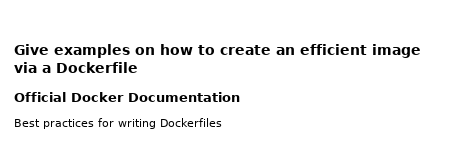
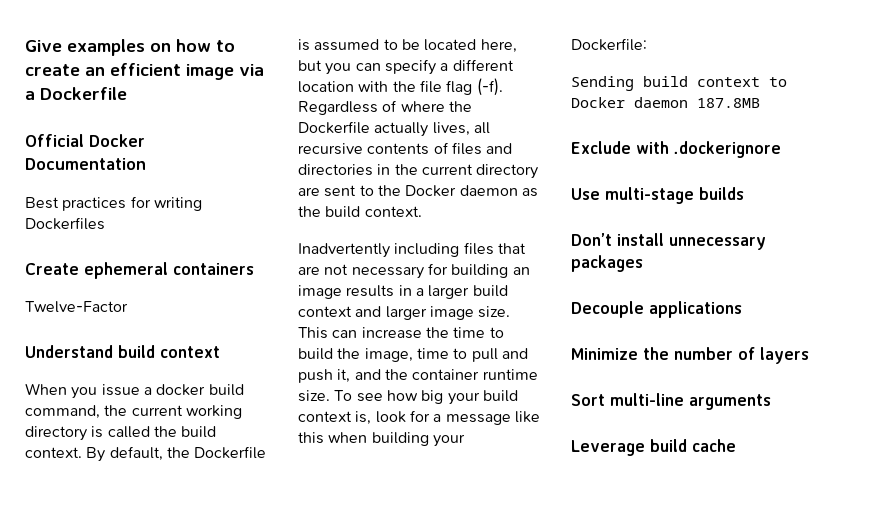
+ Create ephemeral containers
+ Twelve-Factor
+ Understand build context
+ When you issue a docker build command, the current working directory is called the build context. By default, the Dockerfile is assumed to be located here, but you can specify a different location with the file flag (-f). Regardless of where the Dockerfile actually lives, all recursive contents of files and directories in the current directory are sent to the Docker daemon as the build context.
+ Inadvertently including files that are not necessary for building an image results in a larger build context and larger image size. This can increase the time to build the image, time to pull and push it, and the container runtime size. To see how big your build context is, look for a message like this when building your Dockerfile:
+ Sending build context to Docker daemon 187.8MB
+ Exclude with .dockerignore
+ Use multi-stage builds
+ Don’t install unnecessary packages
+ Decouple applications
+ Minimize the number of layers
+ Sort multi-line arguments
+ Leverage build cache

